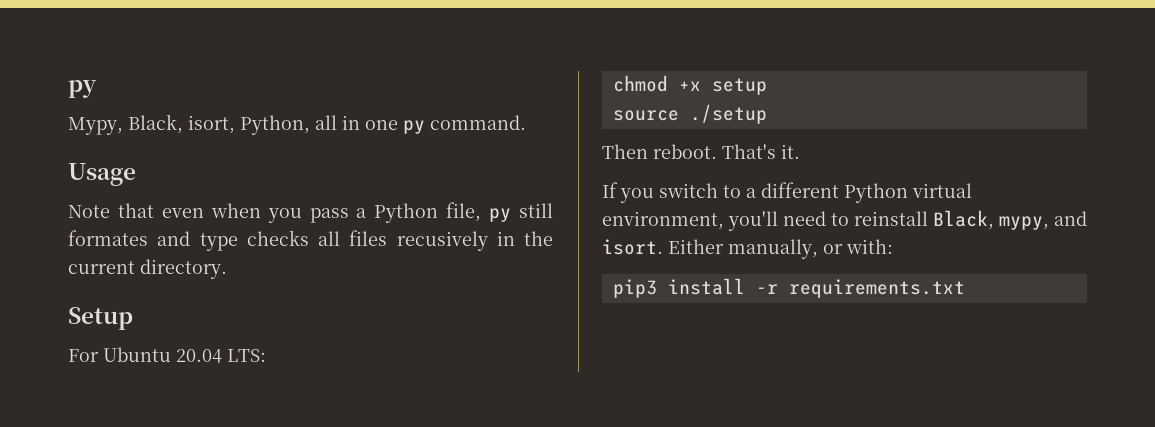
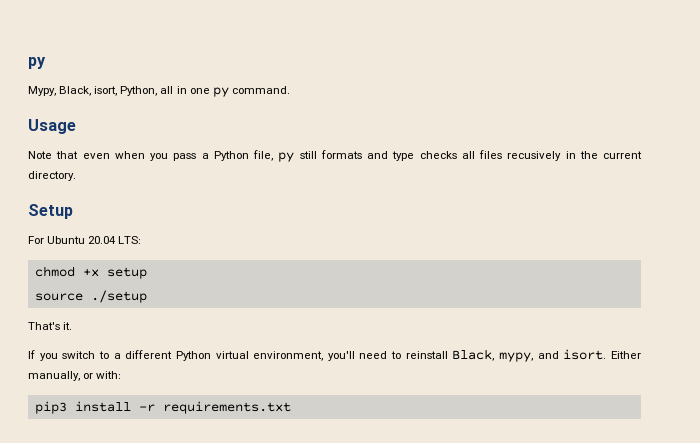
- Note that even when you pass a Python file, py still formates and type checks all files recusively in the current directory.
+ Note that even when you pass a Python file, py still formats and type checks all files recusively in the current directory.
- Then reboot.

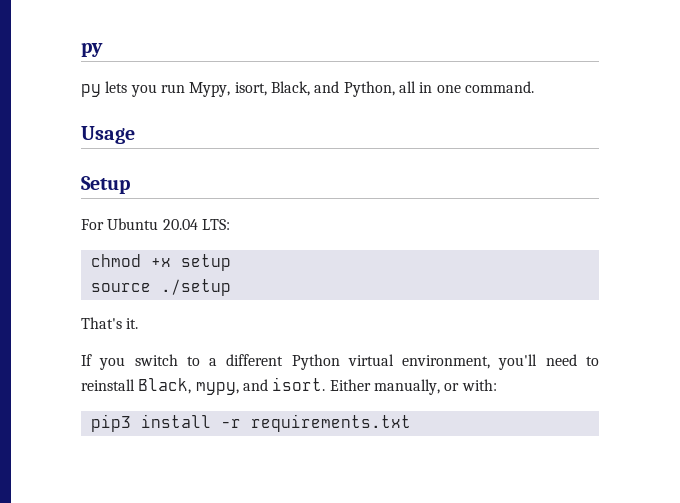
- Mypy, Black, isort, Python, all in one py command.
+ py lets you run Mypy, isort, Black, and Python, all in one command.
- Note that even when you pass a Python file, py still formats and type checks all files recusively in the current directory.

